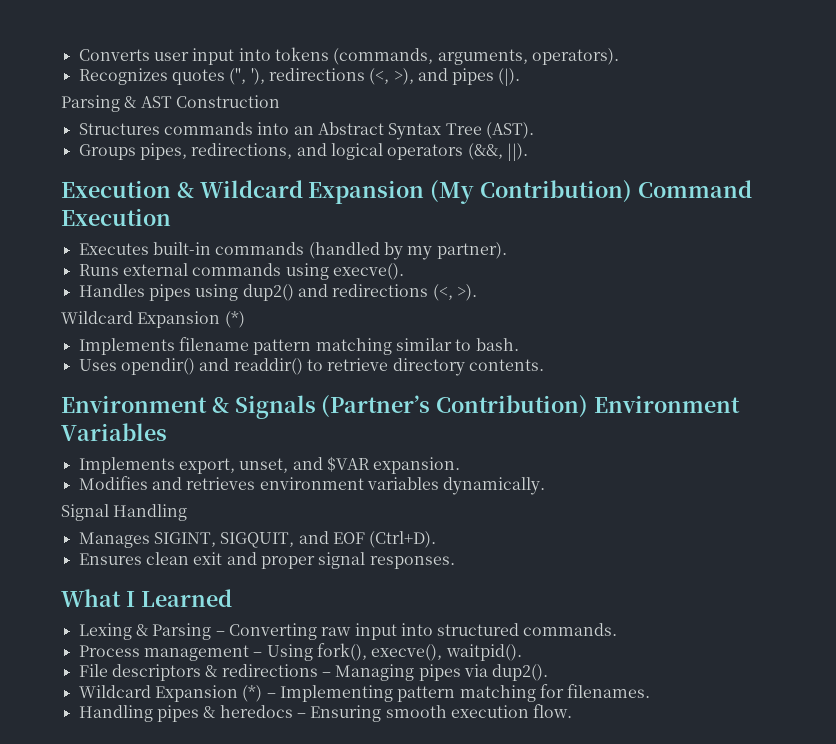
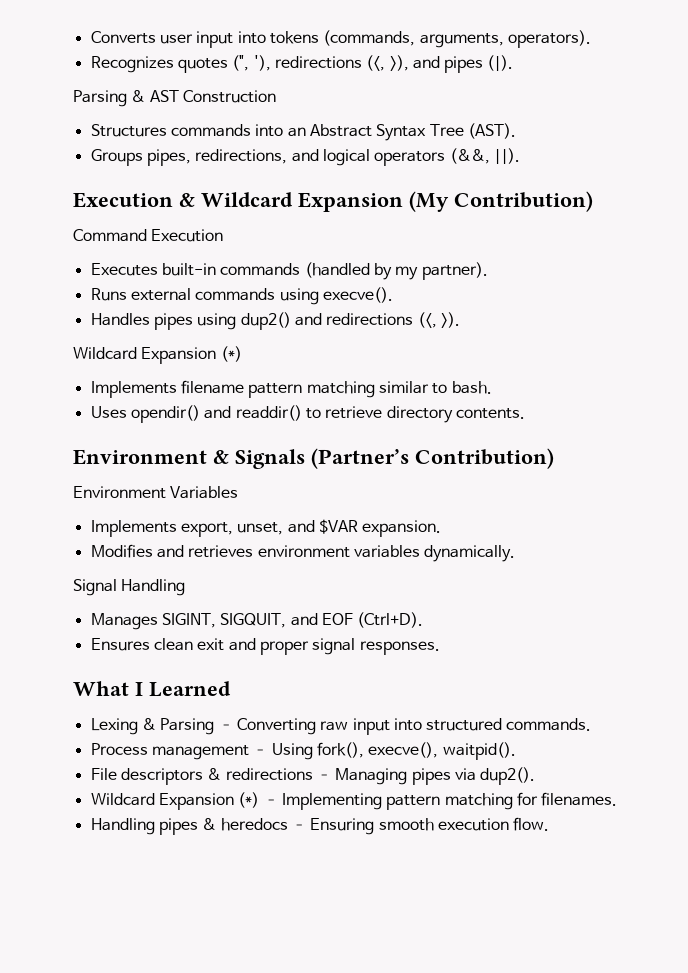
- Execution & Wildcard Expansion (My Contribution) Command Execution
+ Execution & Wildcard Expansion (My Contribution)
+ Command Execution
- Environment & Signals (Partner’s Contribution) Environment Variables
+ Environment & Signals (Partner’s Contribution)
+ Environment Variables

